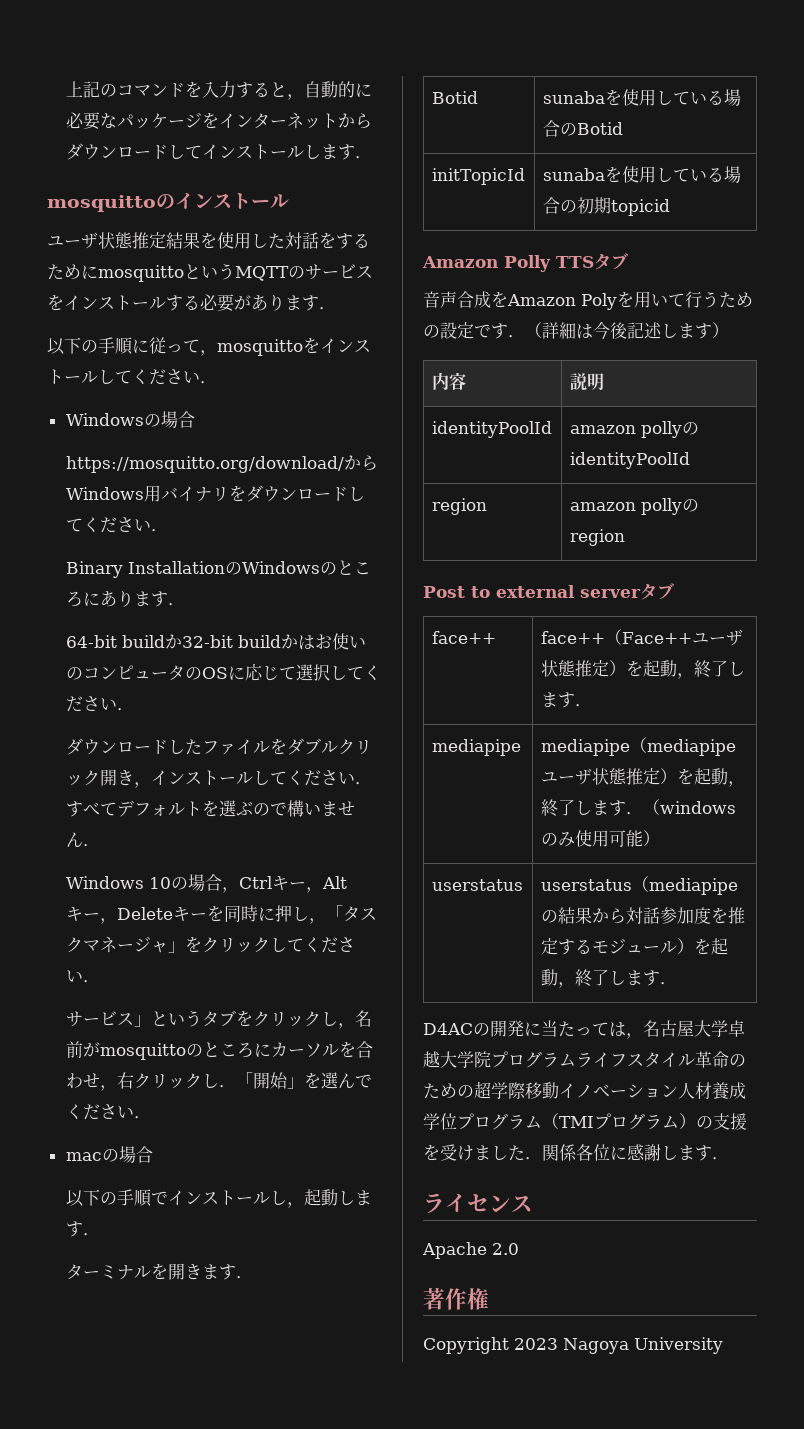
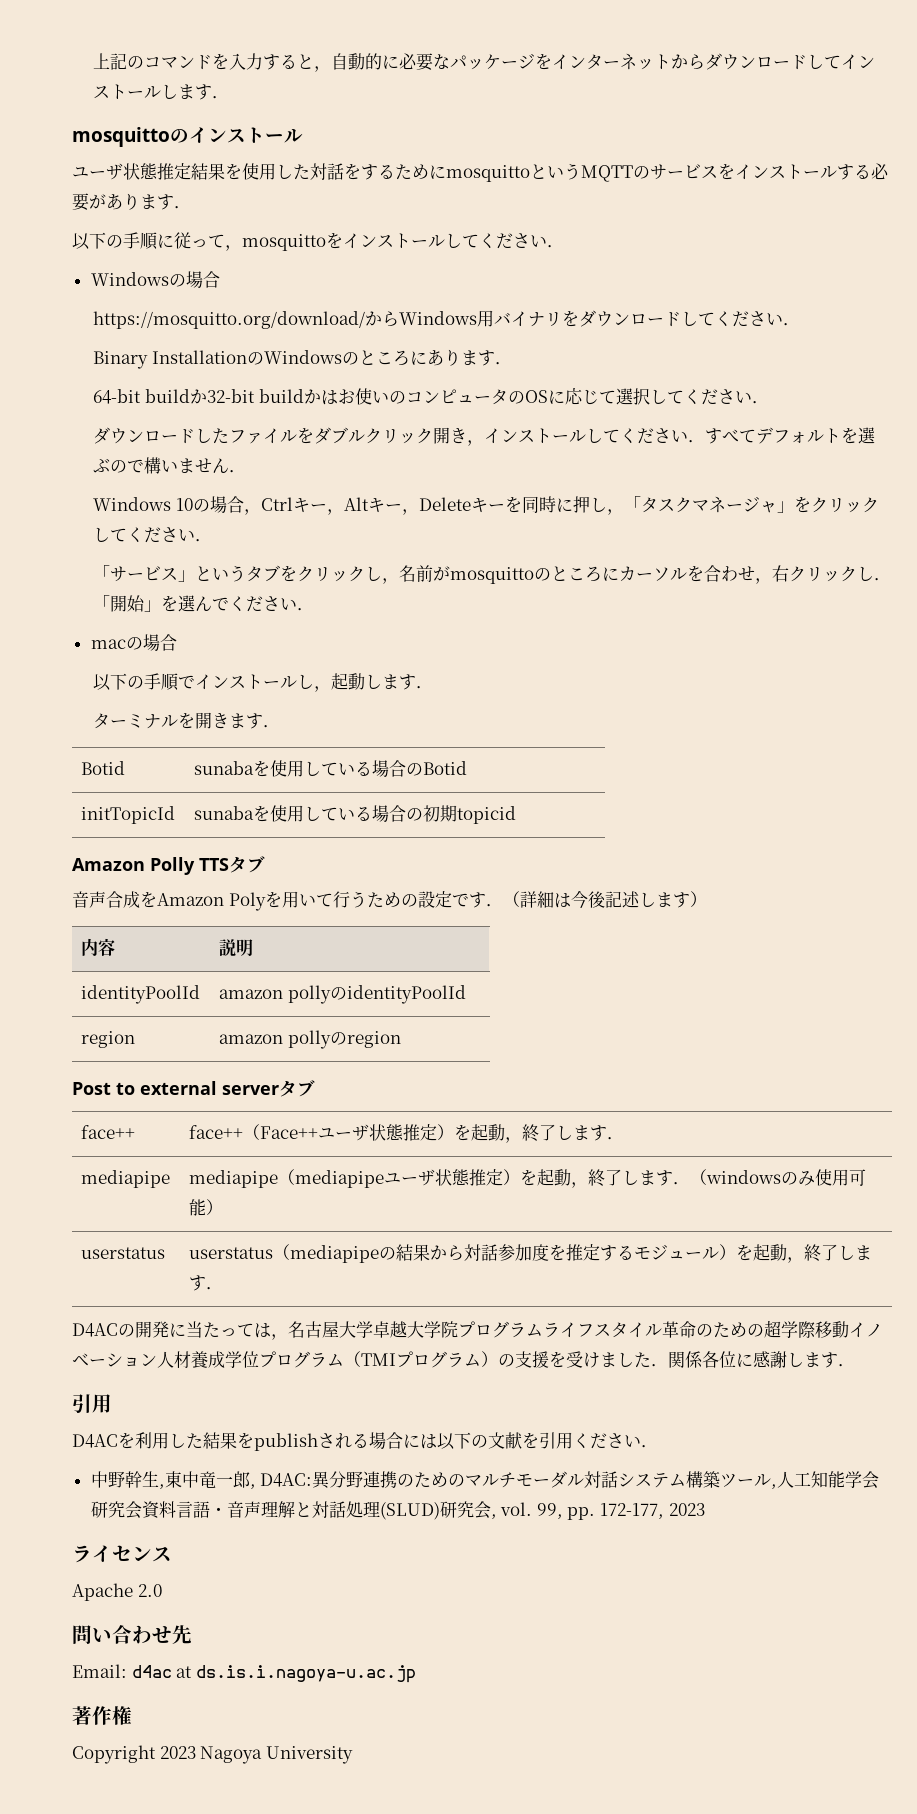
- サービス」というタブをクリックし，名前がmosquittoのところにカーソルを合わせ，右クリックし．「開始」を選んでください．
+ 「サービス」というタブをクリックし，名前がmosquittoのところにカーソルを合わせ，右クリックし．「開始」を選んでください．
  D4ACの開発に当たっては，名古屋大学卓越大学院プログラムライフスタイル革命のための超学際移動イノベーション人材養成学位プログラム（TMIプログラム）の支援を受けました．関係各位に感謝します．
+ 引用
+ D4ACを利用した結果をpublishされる場合には以下の文献を引用ください．
+ 中野幹生,東中竜一郎, D4AC:異分野連携のためのマルチモーダル対話システム構築ツール,人工知能学会研究会資料言語・音声理解と対話処理(SLUD)研究会, vol. 99, pp. 172-177, 2023
+ 問い合わせ先
+ Email: d4ac at ds.is.i.nagoya-u.ac.jp

